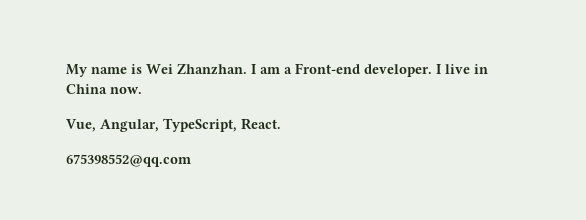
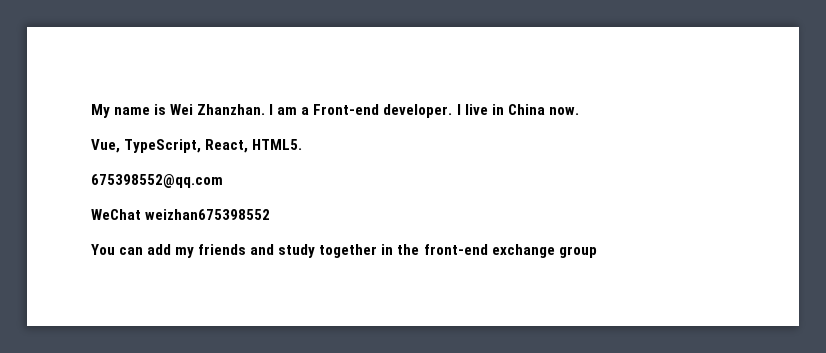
- Vue, Angular, TypeScript, React.
+ Vue, TypeScript, React, HTML5.
  675398552@qq.com
+ WeChat weizhan675398552
+ You can add my friends and study together in the front-end exchange group

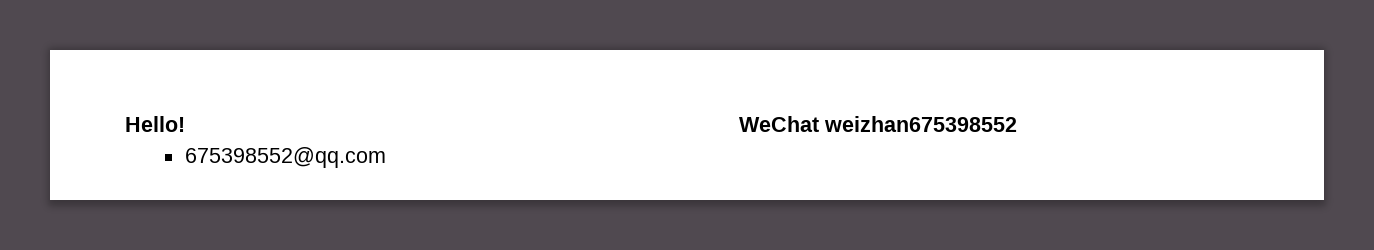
- My name is Wei Zhanzhan. I am a Front-end developer. I live in China now.
- Vue, TypeScript, React, HTML5.
+ Hello!
  675398552@qq.com
  WeChat weizhan675398552
- You can add my friends and study together in the front-end exchange group

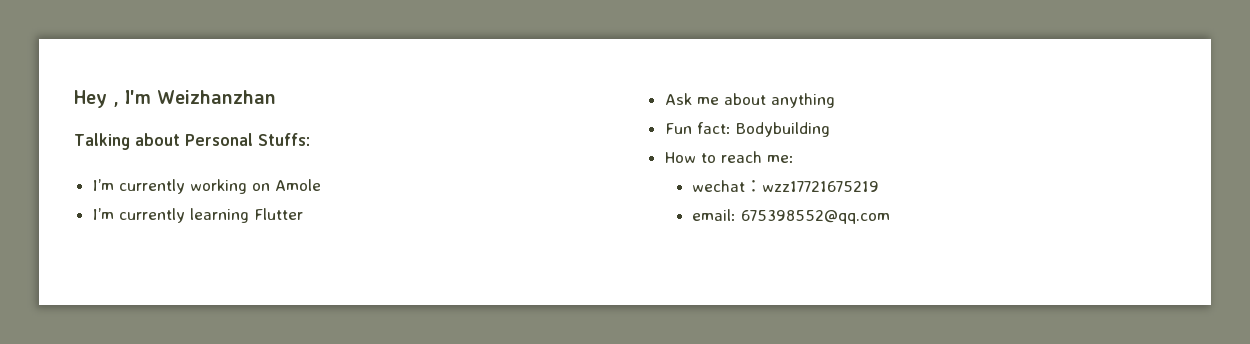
- Hello!
- 675398552@qq.com
+ Hey , I'm Weizhanzhan
+ Talking about Personal Stuffs:
+ I’m currently working on Amole
+ I’m currently learning Flutter
+ Ask me about anything
+ Fun fact: Bodybuilding
+ How to reach me:
+ wechat：wzz17721675219
+ email: 675398552@qq.com
- WeChat weizhan675398552

